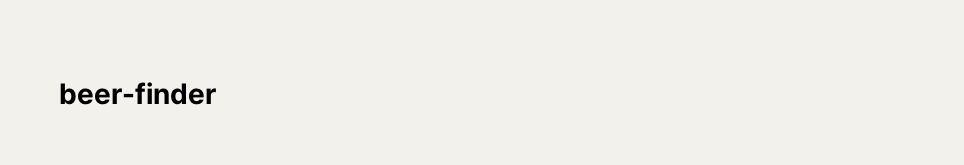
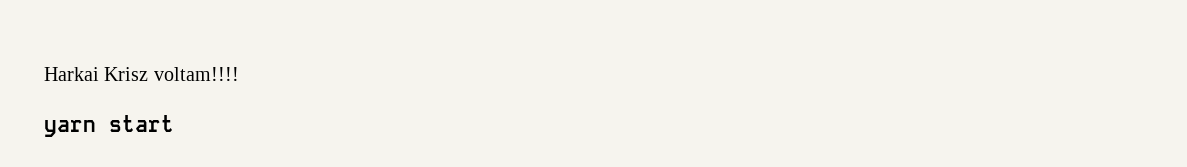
- beer-finder
+ Harkai Krisz voltam!!!!
+ yarn start

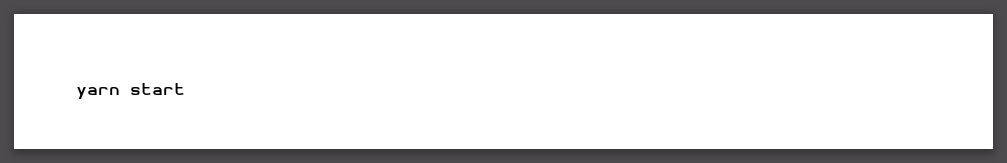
- Harkai Krisz voltam!!!!

